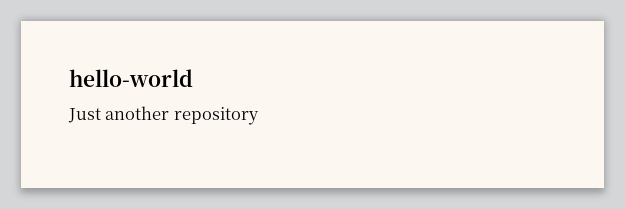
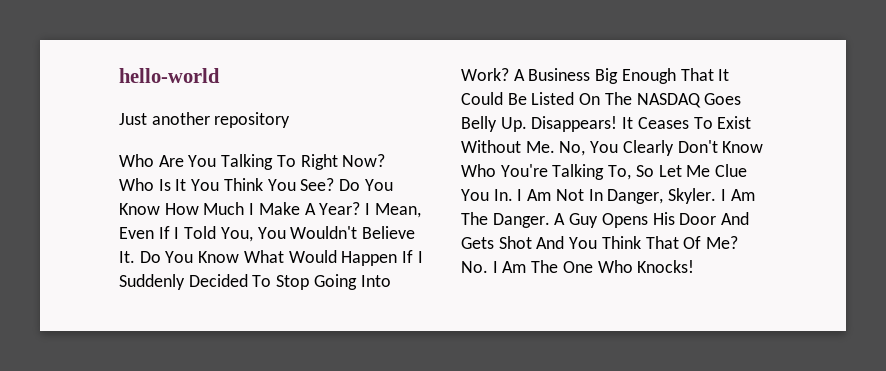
+ Who Are You Talking To Right Now? Who Is It You Think You See? Do You Know How Much I Make A Year? I Mean, Even If I Told You, You Wouldn't Believe It. Do You Know What Would Happen If I Suddenly Decided To Stop Going Into Work? A Business Big Enough That It Could Be Listed On The NASDAQ Goes Belly Up. Disappears! It Ceases To Exist Without Me. No, You Clearly Don't Know Who You're Talking To, So Let Me Clue You In. I Am Not In Danger, Skyler. I Am The Danger. A Guy Opens His Door And Gets Shot And You Think That Of Me? No. I Am The One Who Knocks!

